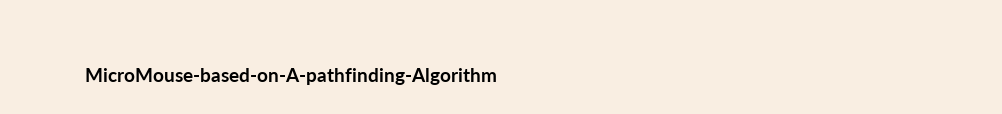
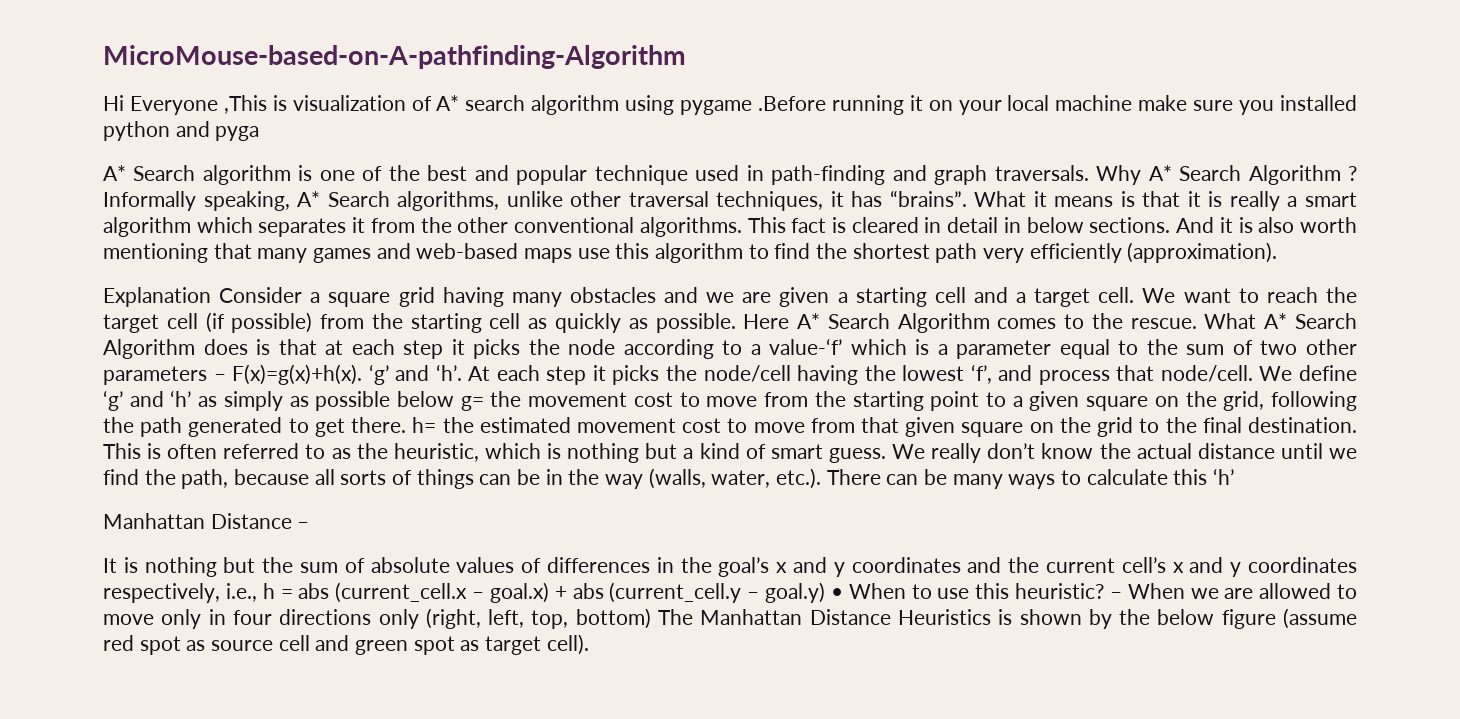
+ Hi Everyone ,This is visualization of A* search algorithm using pygame .Before running it on your local machine make sure you installed python and pyga
+ A* Search algorithm is one of the best and popular technique used in path-finding and graph traversals. Why A* Search Algorithm ? Informally speaking, A* Search algorithms, unlike other traversal techniques, it has “brains”. What it means is that it is really a smart algorithm which separates it from the other conventional algorithms. This fact is cleared in detail in below sections. And it is also worth mentioning that many games and web-based maps use this algorithm to find the shortest path very efficiently (approximation).
+ Explanation Consider a square grid having many obstacles and we are given a starting cell and a target cell. We want to reach the target cell (if possible) from the starting cell as quickly as possible. Here A* Search Algorithm comes to the rescue. What A* Search Algorithm does is that at each step it picks the node according to a value-‘f’ which is a parameter equal to the sum of two other parameters – F(x)=g(x)+h(x). ‘g’ and ‘h’. At each step it picks the node/cell having the lowest ‘f’, and process that node/cell. We define ‘g’ and ‘h’ as simply as possible below g= the movement cost to move from the starting point to a given square on the grid, following the path generated to get there. h= the estimated movement cost to move from that given square on the grid to the final destination. This is often referred to as the heuristic, which is nothing but a kind of smart guess. We really don’t know the actual distance until we find the path, because all sorts of things can be in the way (walls, water, etc.). There can be many ways to calculate this ‘h’
+ Manhattan Distance –
+ It is nothing but the sum of absolute values of differences in the goal’s x and y coordinates and the current cell’s x and y coordinates respectively, i.e., h = abs (current_cell.x – goal.x) + abs (current_cell.y – goal.y) • When to use this heuristic? – When we are allowed to move only in four directions only (right, left, top, bottom) The Manhattan Distance Heuristics is shown by the below figure (assume red spot as source cell and green spot as target cell).

